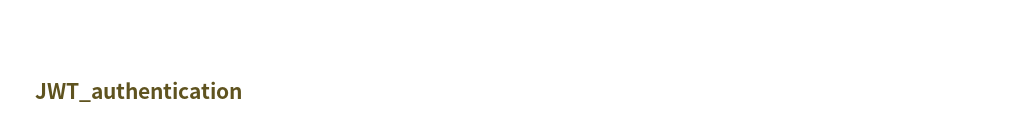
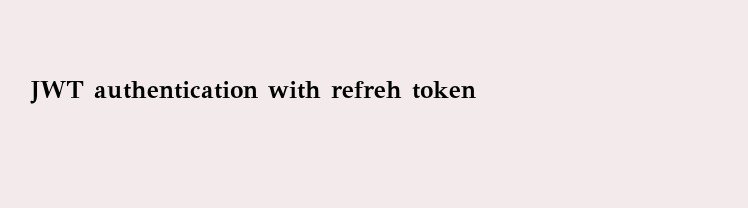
- JWT_authentication
+ JWT authentication with refreh token

